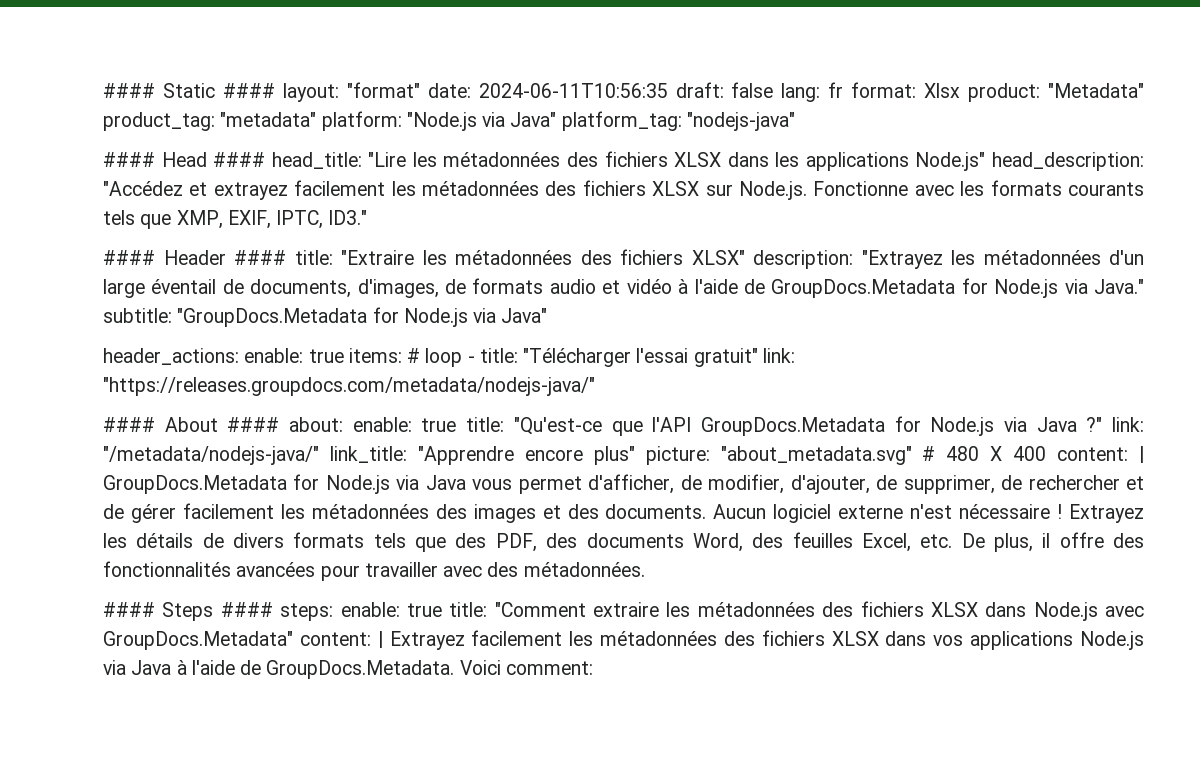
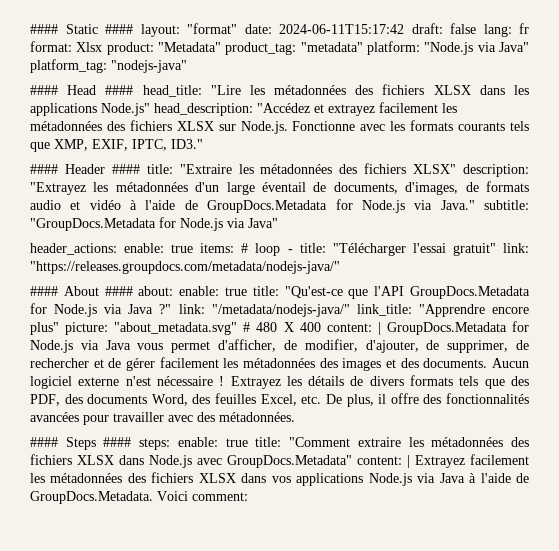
- #### Static #### layout: "format" date: 2024-06-11T10:56:35 draft: false lang: fr format: Xlsx product: "Metadata" product_tag: "metadata" platform: "Node.js via Java" platform_tag: "nodejs-java"
+ #### Static #### layout: "format" date: 2024-06-11T15:17:42 draft: false lang: fr format: Xlsx product: "Metadata" product_tag: "metadata" platform: "Node.js via Java" platform_tag: "nodejs-java"

